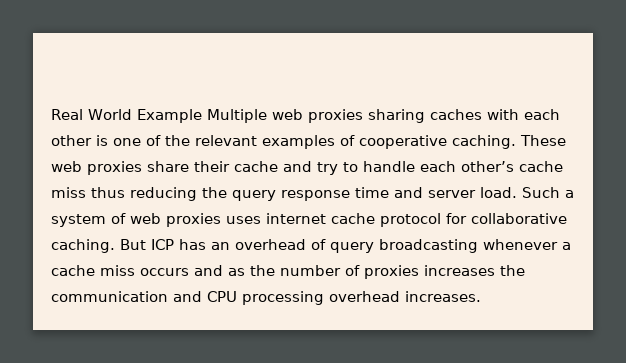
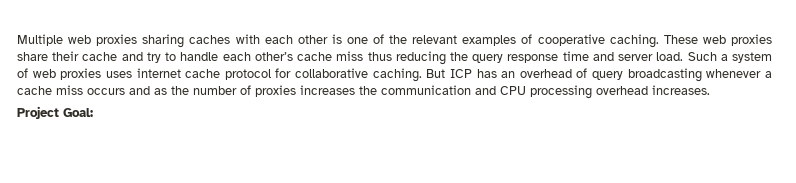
- Real World Example Multiple web proxies sharing caches with each other is one of the relevant examples of cooperative caching.
+ Multiple web proxies sharing caches with each other is one of the relevant examples of cooperative caching.
+ Project Goal:

